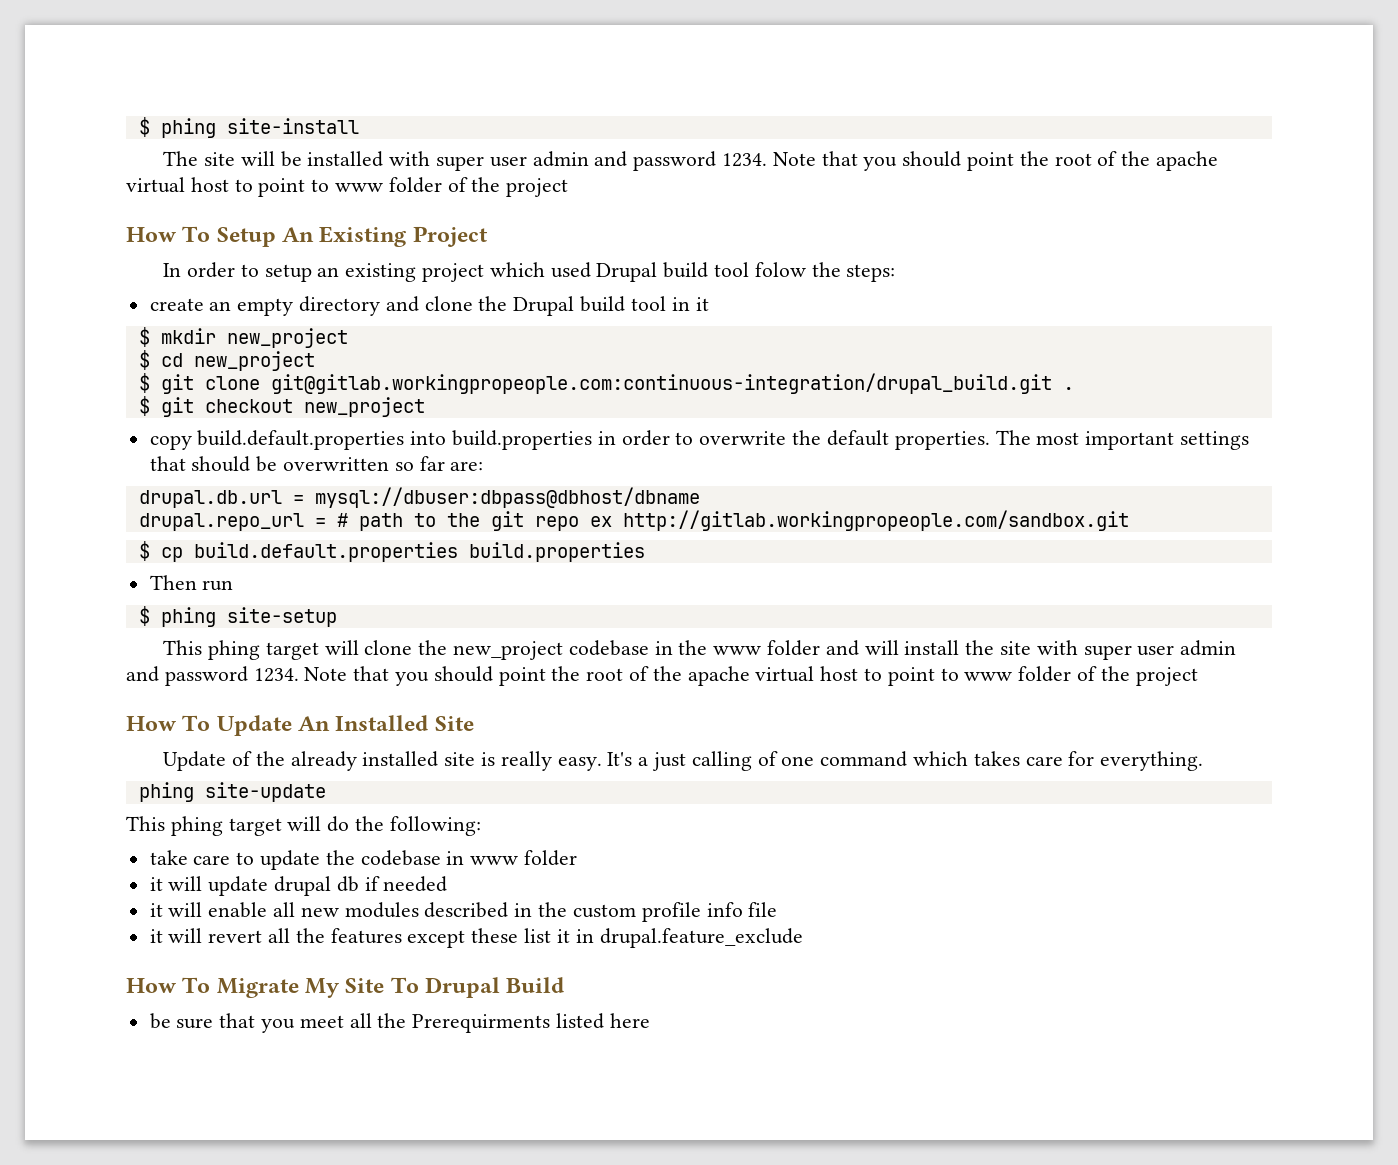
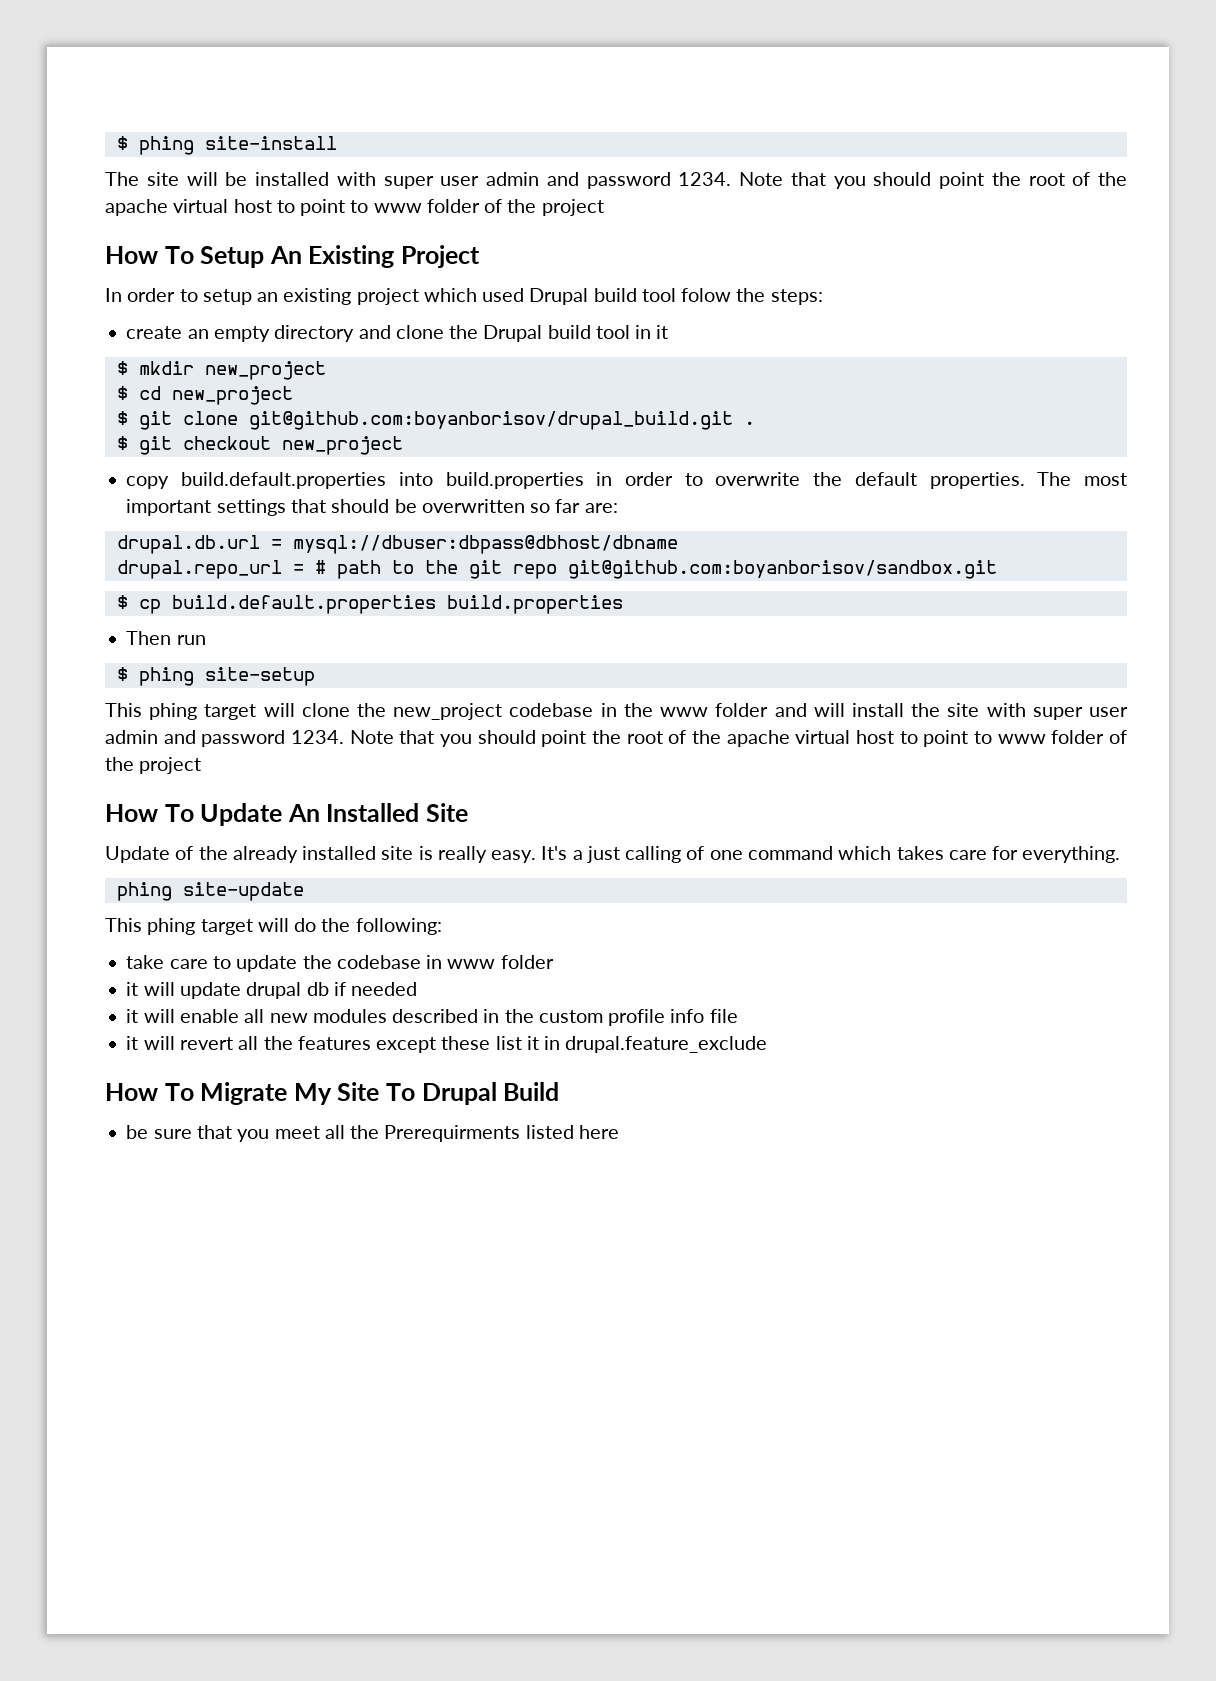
- $ git clone git@gitlab.workingpropeople.com:continuous-integration/drupal_build.git .
+ $ git clone git@github.com:boyanborisov/drupal_build.git .
- drupal.repo_url = # path to the git repo ex http://gitlab.workingpropeople.com/sandbox.git
+ drupal.repo_url = # path to the git repo git@github.com:boyanborisov/sandbox.git

